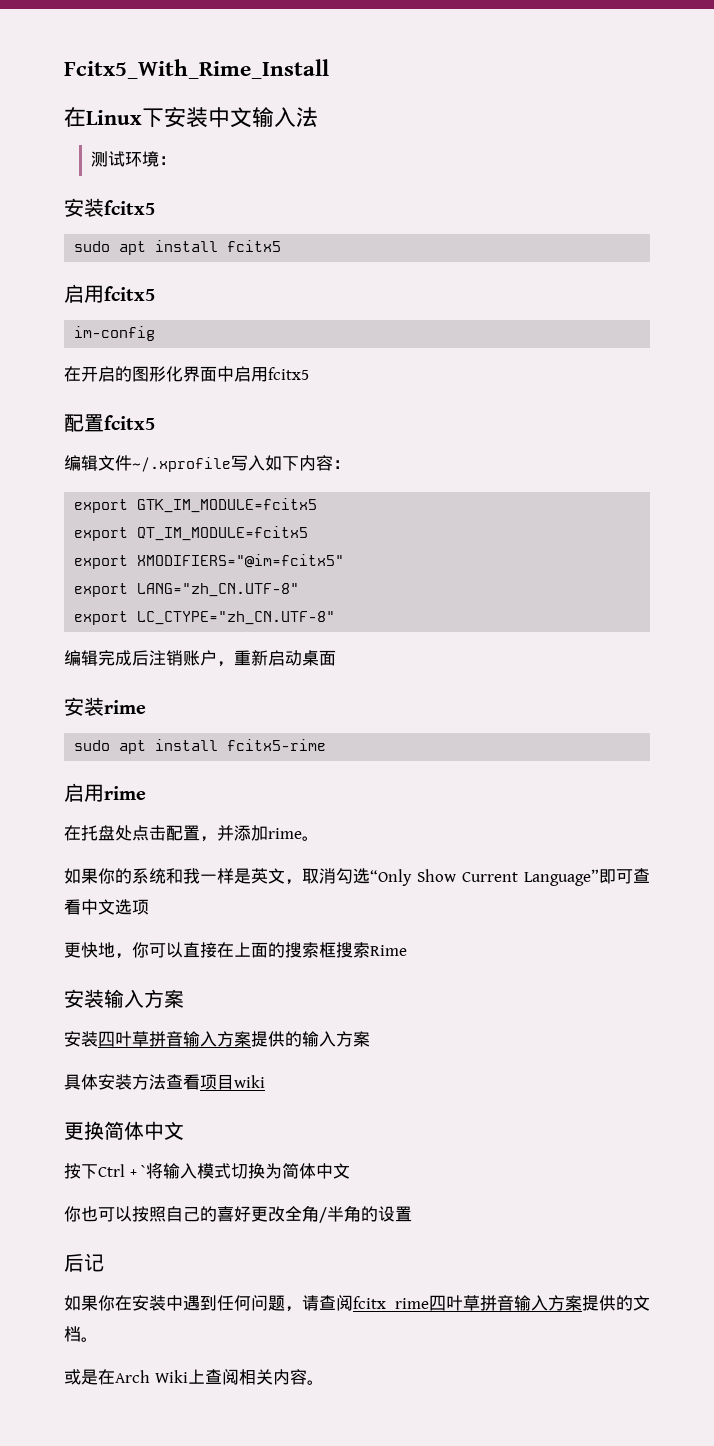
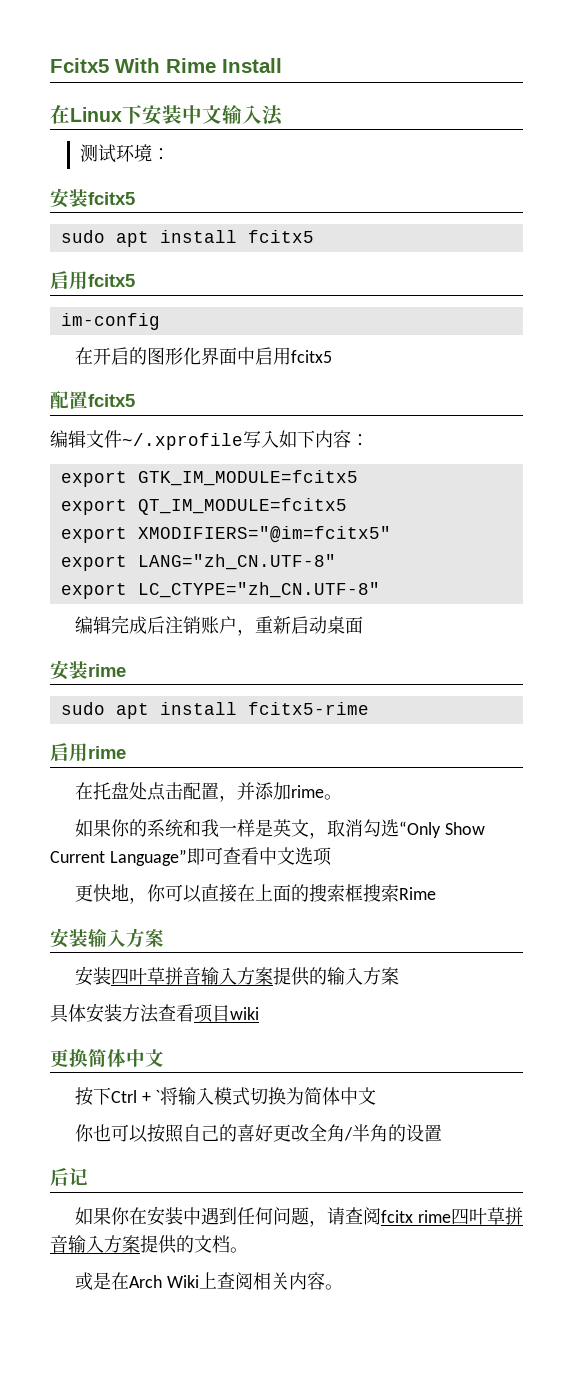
- Fcitx5_With_Rime_Install
+ Fcitx5 With Rime Install

